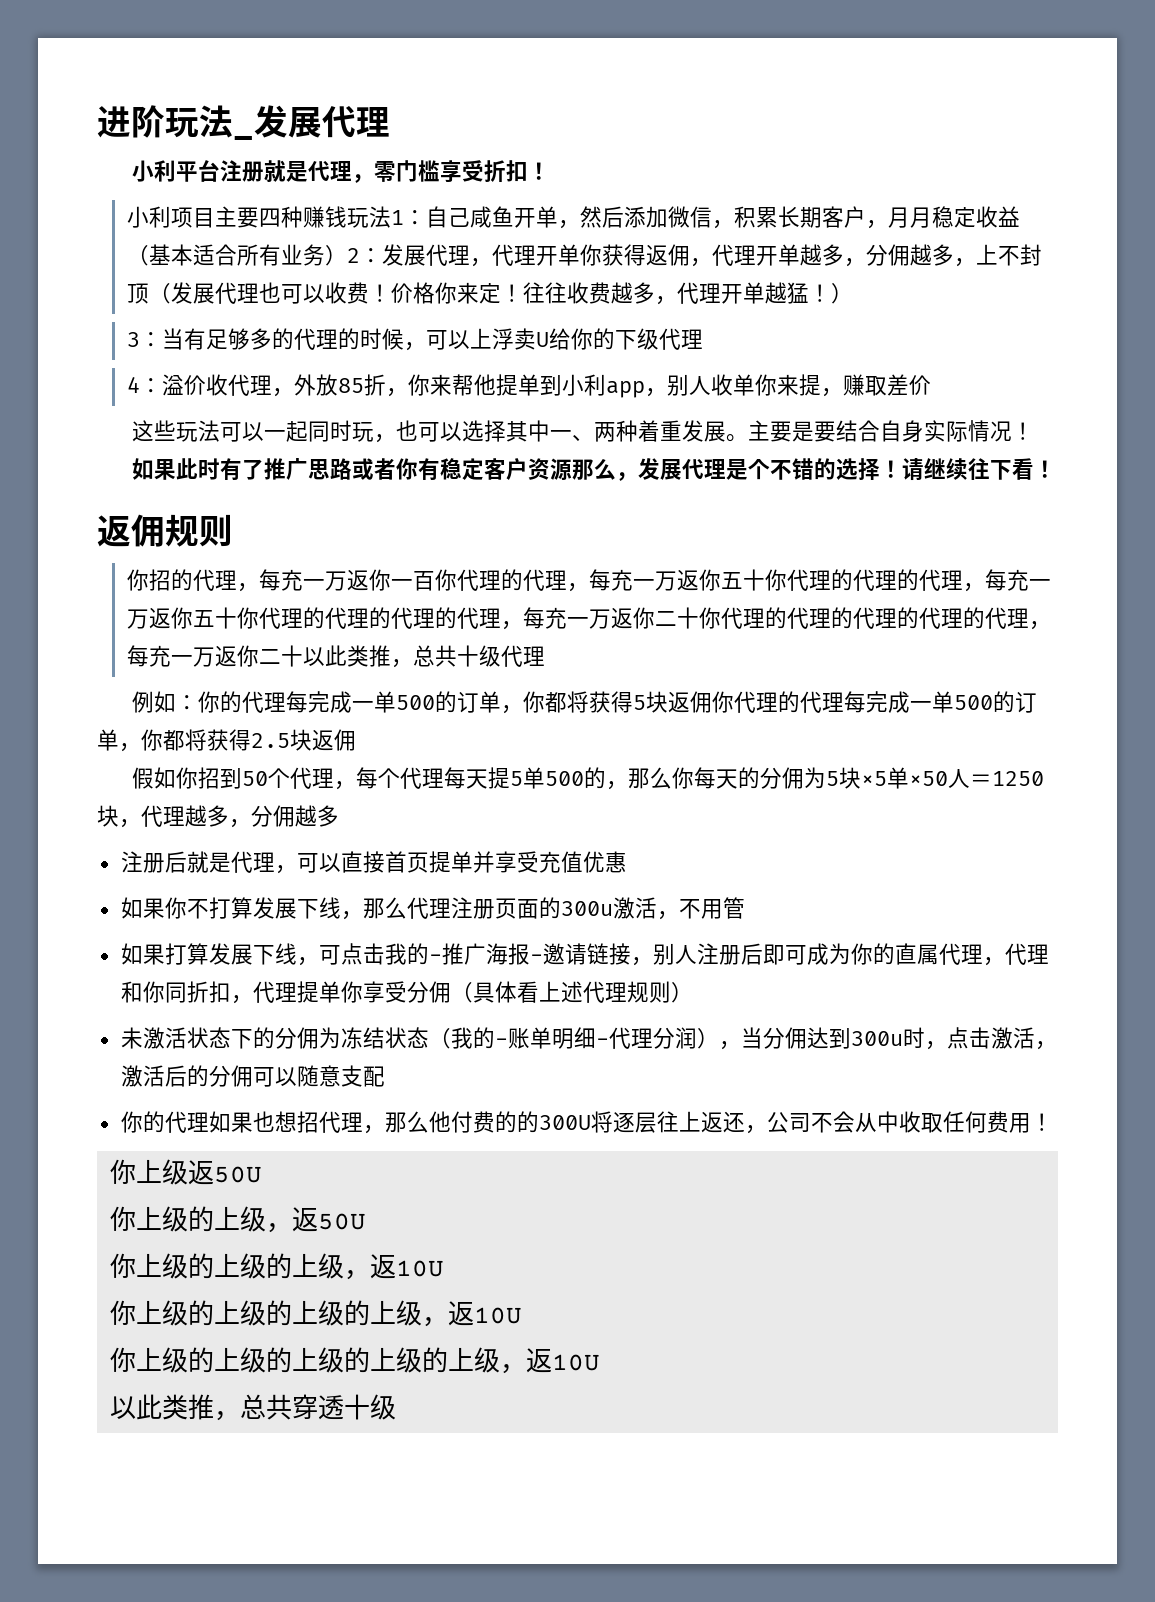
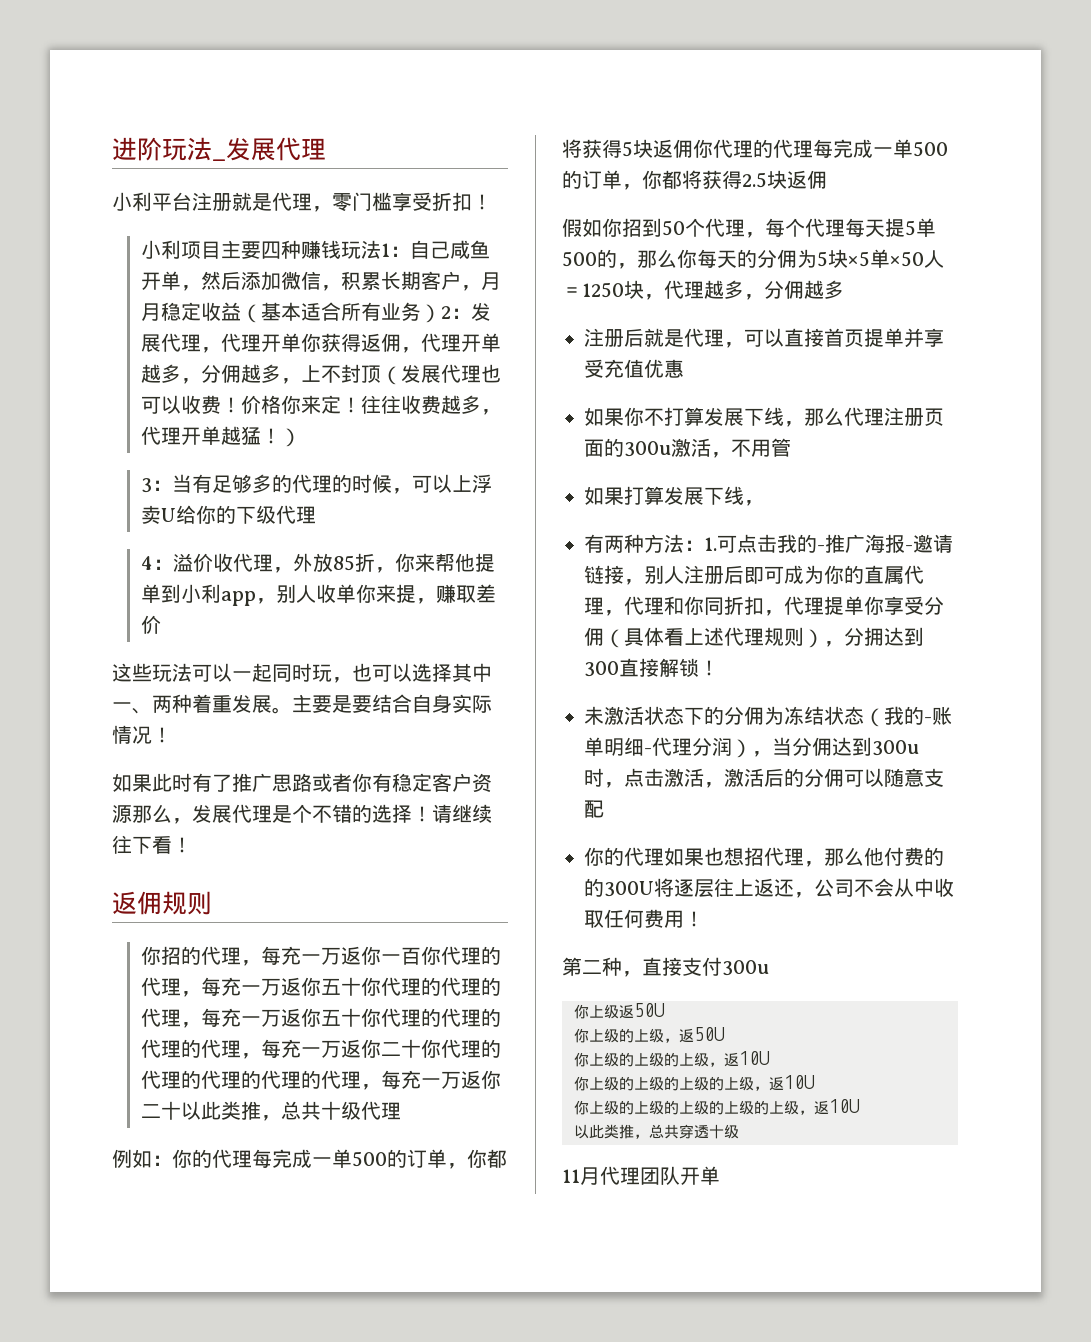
- 如果打算发展下线，可点击我的-推广海报-邀请链接，别人注册后即可成为你的直属代理，代理和你同折扣，代理提单你享受分佣（具体看上述代理规则）
+ 如果打算发展下线，
+ 有两种方法：1.可点击我的-推广海报-邀请链接，别人注册后即可成为你的直属代理，代理和你同折扣，代理提单你享受分佣（具体看上述代理规则），分拥达到300直接解锁！
+ 第二种，直接支付300u
+ 11月代理团队开单

